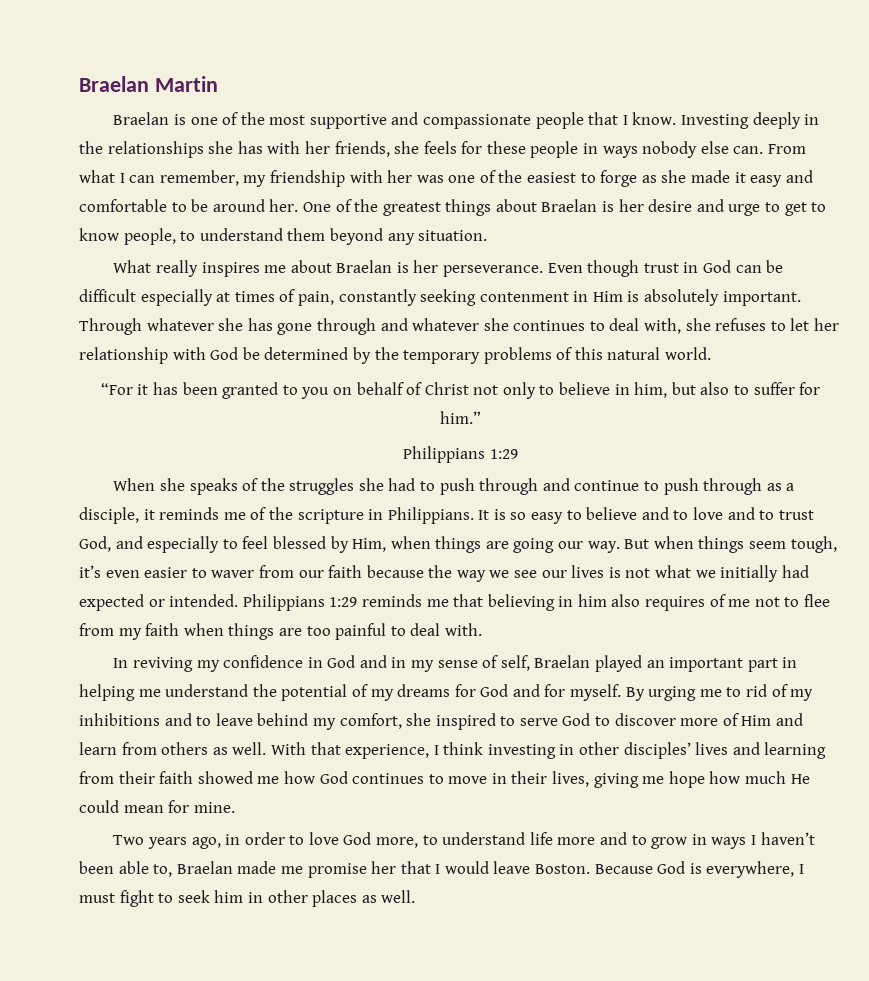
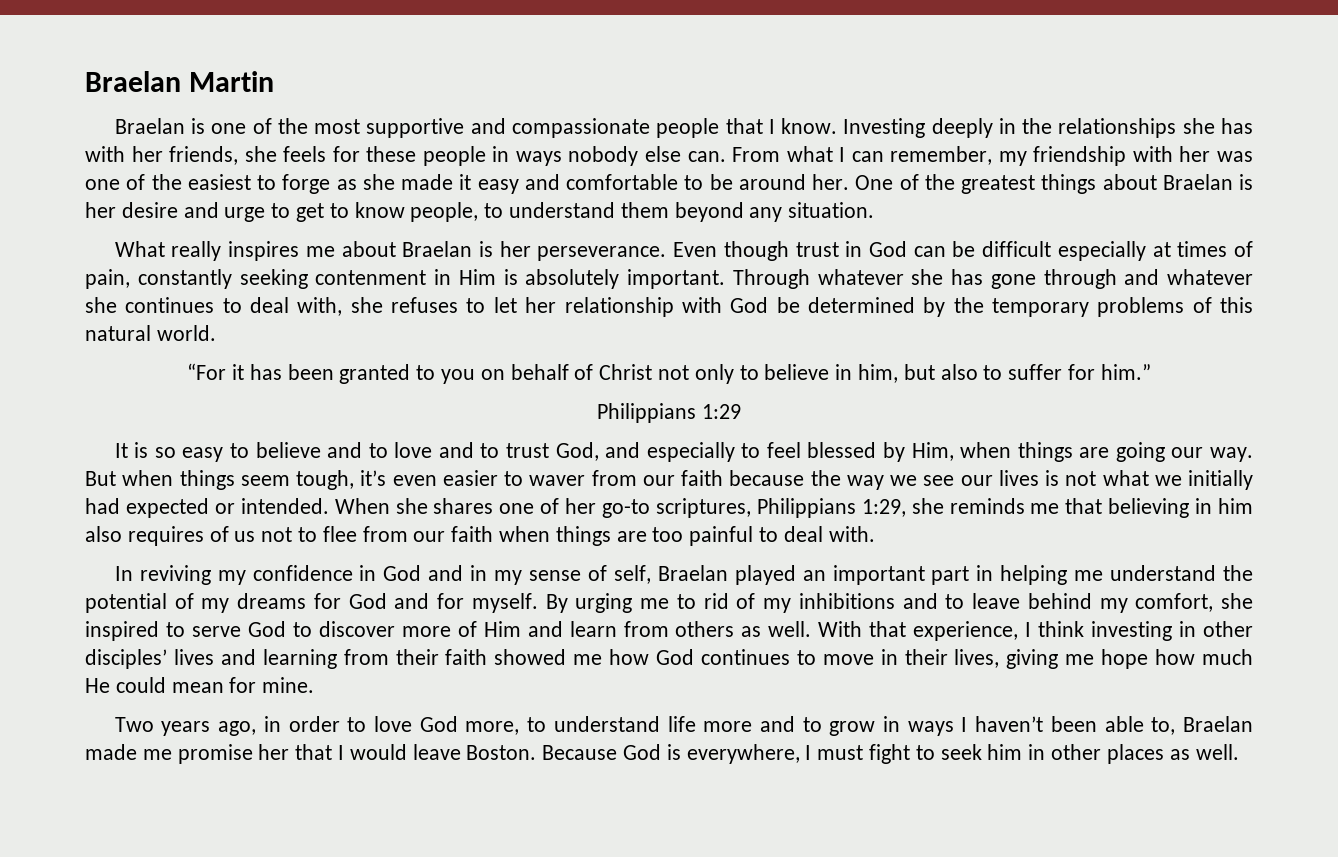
- When she speaks of the struggles she had to push through and continue to push through as a disciple, it reminds me of the scripture in Philippians.
- Philippians 1:29 reminds me that believing in him also requires of me not to flee from my faith when things are too painful to deal with.
+ When she shares one of her go-to scriptures, Philippians 1:29, she reminds me that believing in him also requires of us not to flee from our faith when things are too painful to deal with.

